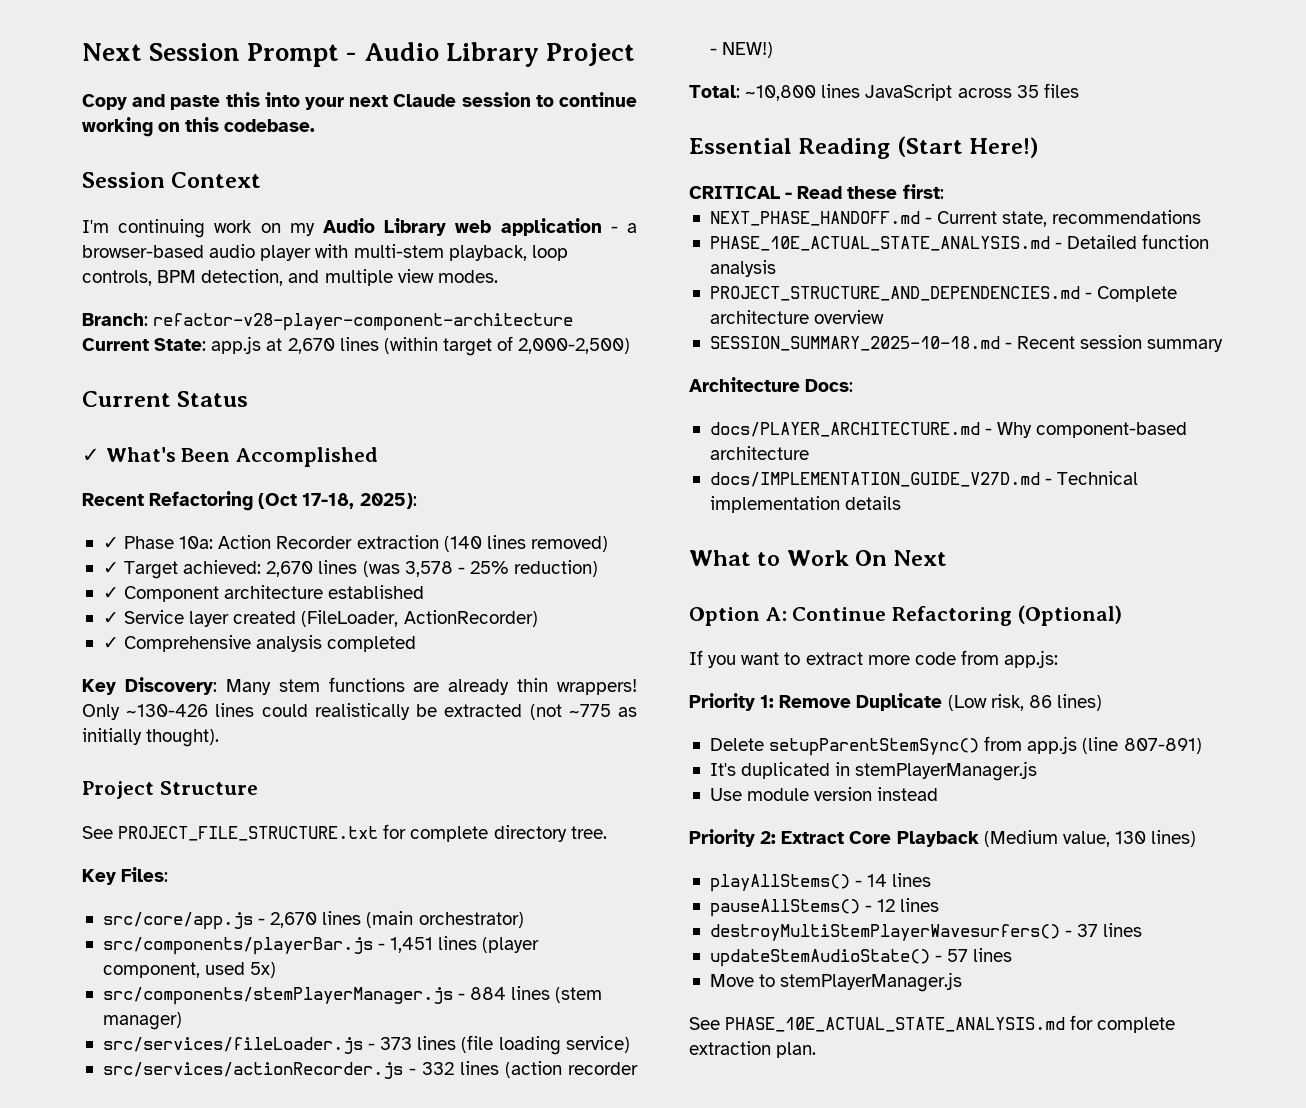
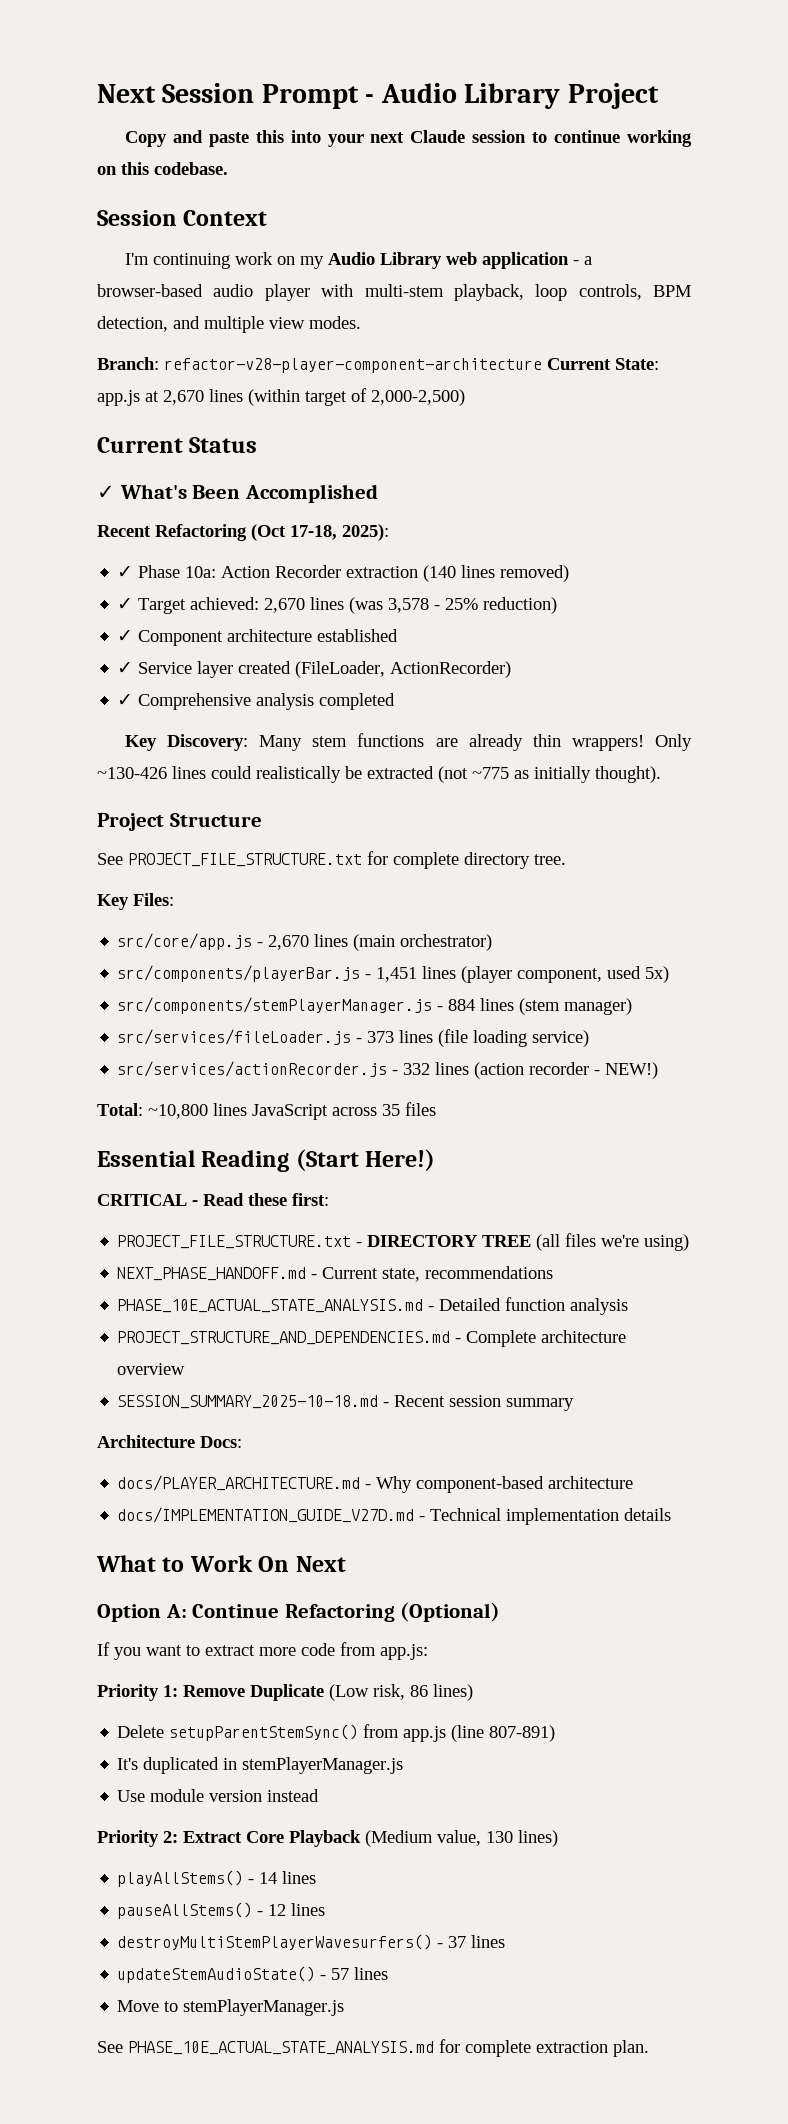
+ PROJECT_FILE_STRUCTURE.txt - DIRECTORY TREE (all files we're using)

